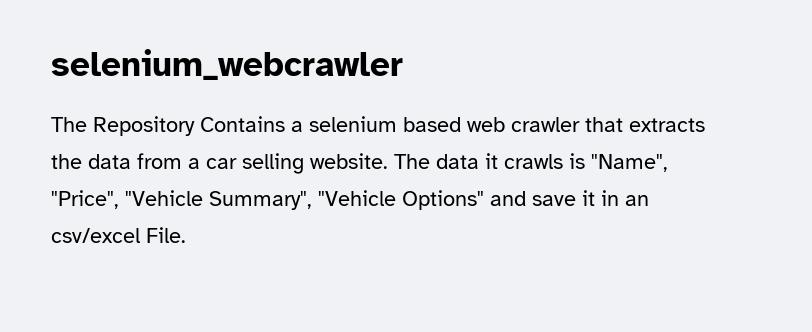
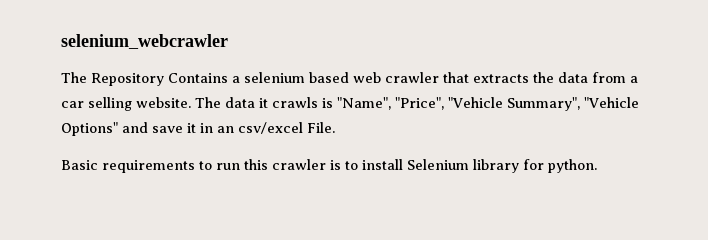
+ Basic requirements to run this crawler is to install Selenium library for python.

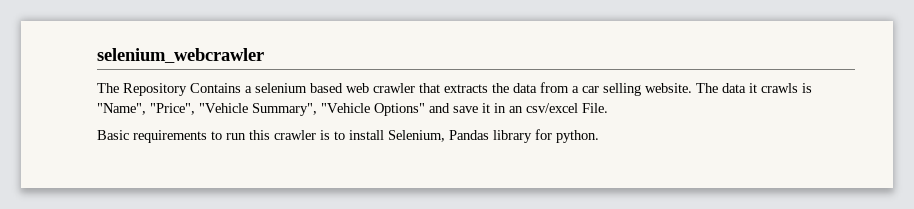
- Basic requirements to run this crawler is to install Selenium library for python.
+ Basic requirements to run this crawler is to install Selenium, Pandas library for python.

